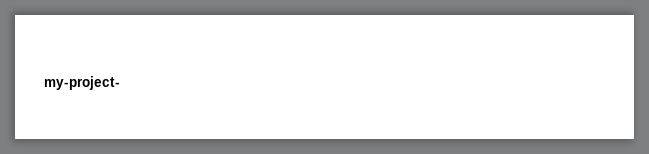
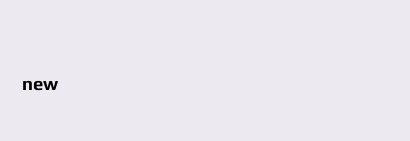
- my-project-
+ new

